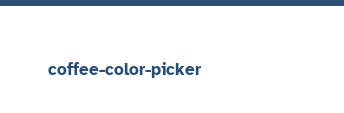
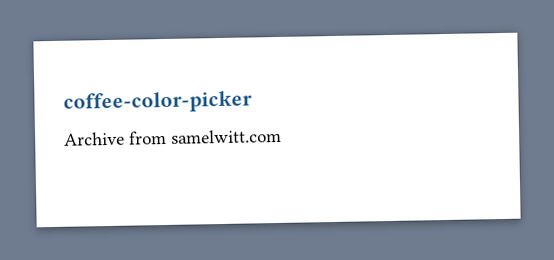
+ Archive from samelwitt.com

